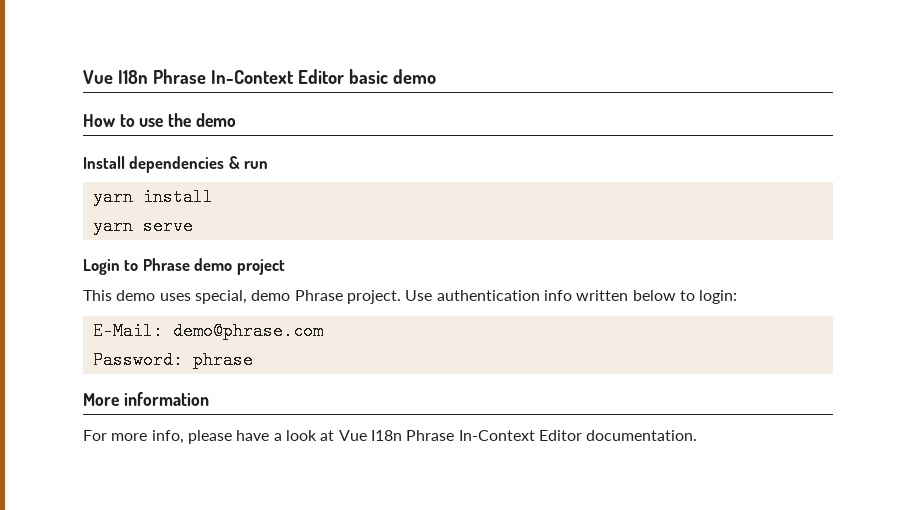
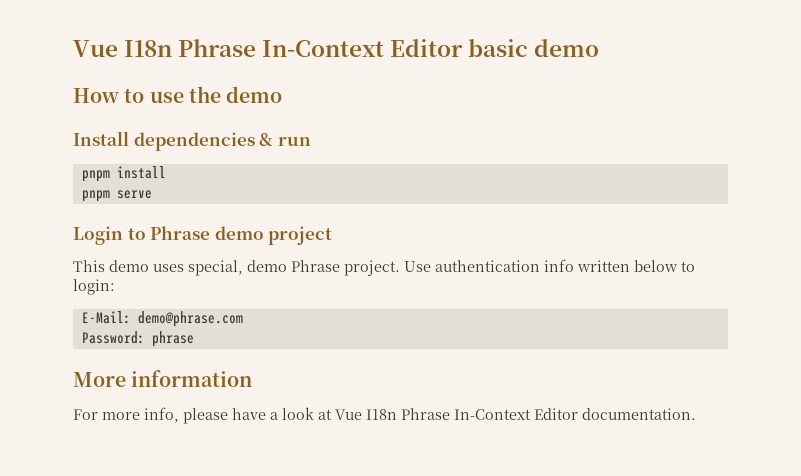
- yarn install
+ pnpm install
- yarn serve
+ pnpm serve

